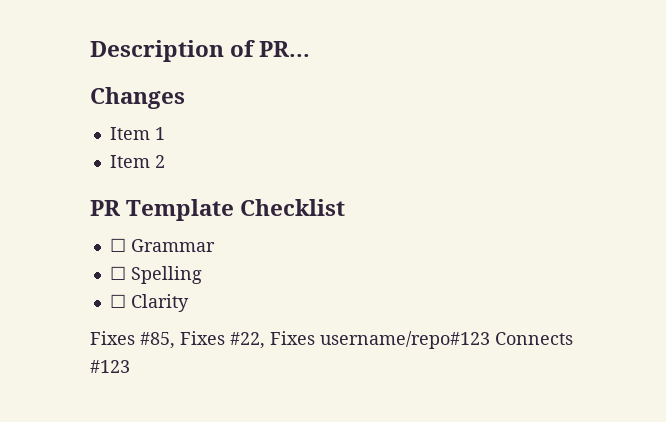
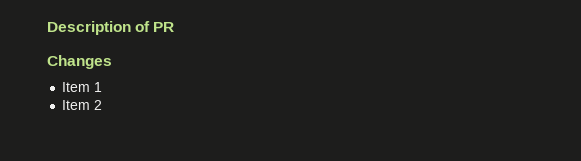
- Description of PR...
+ Description of PR
- PR Template Checklist
- ☐ Grammar
- ☐ Spelling
- ☐ Clarity
- Fixes #85, Fixes #22, Fixes username/repo#123 Connects #123

